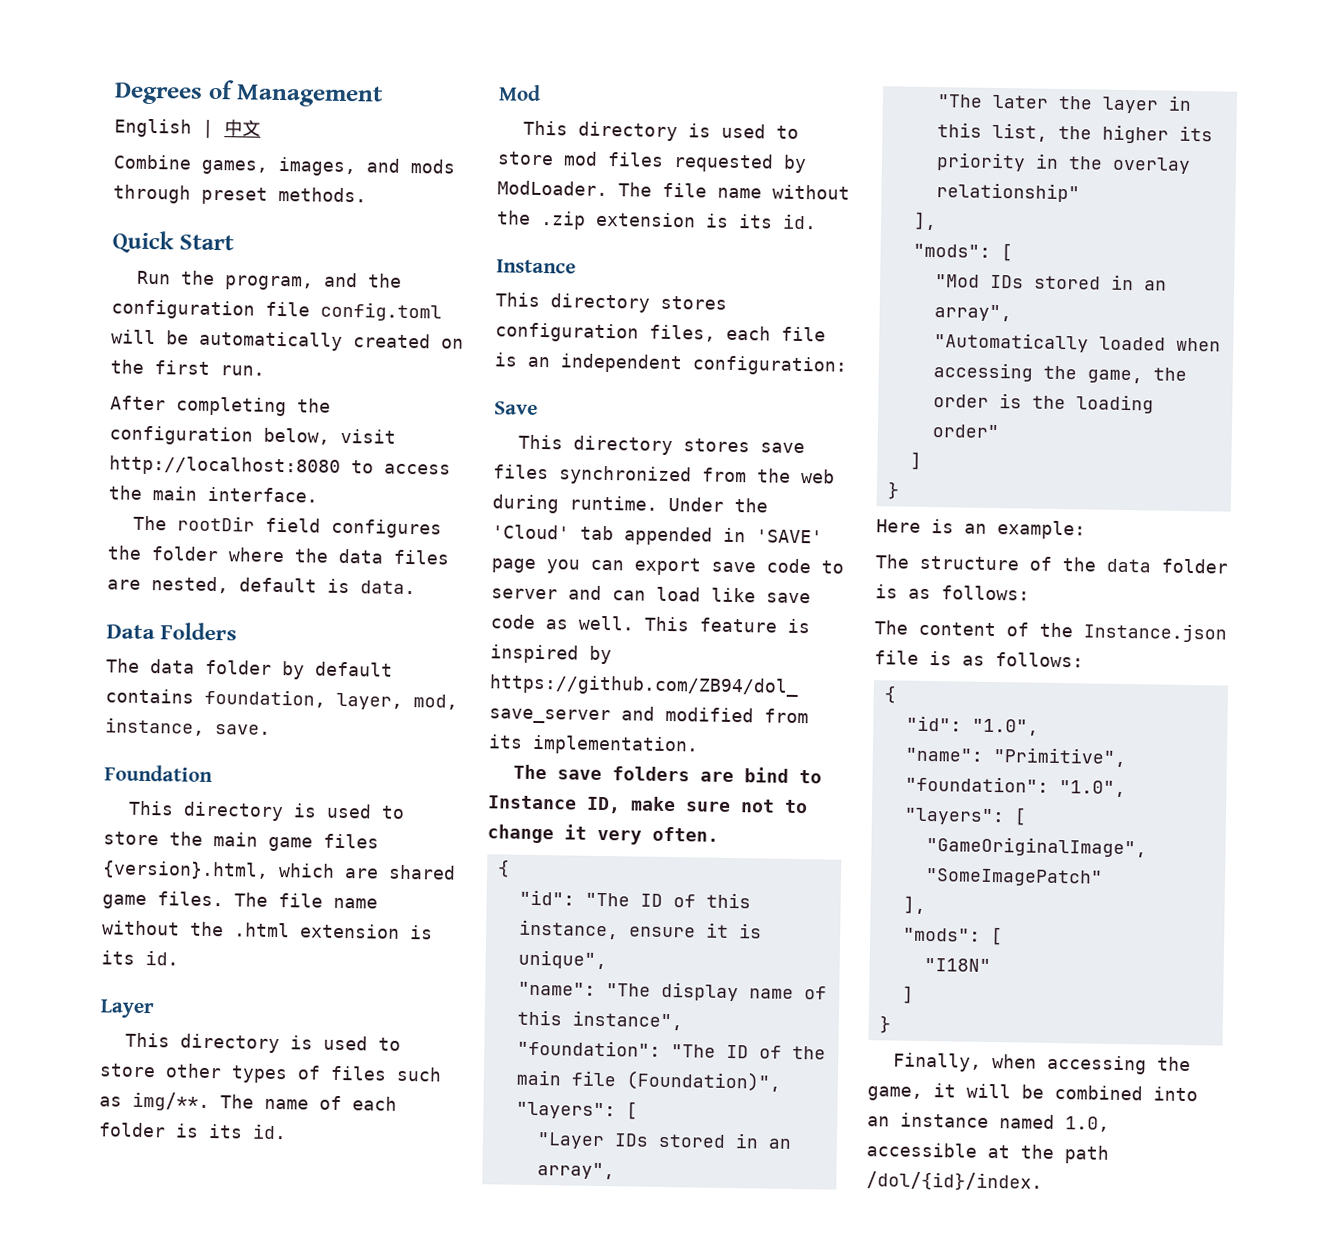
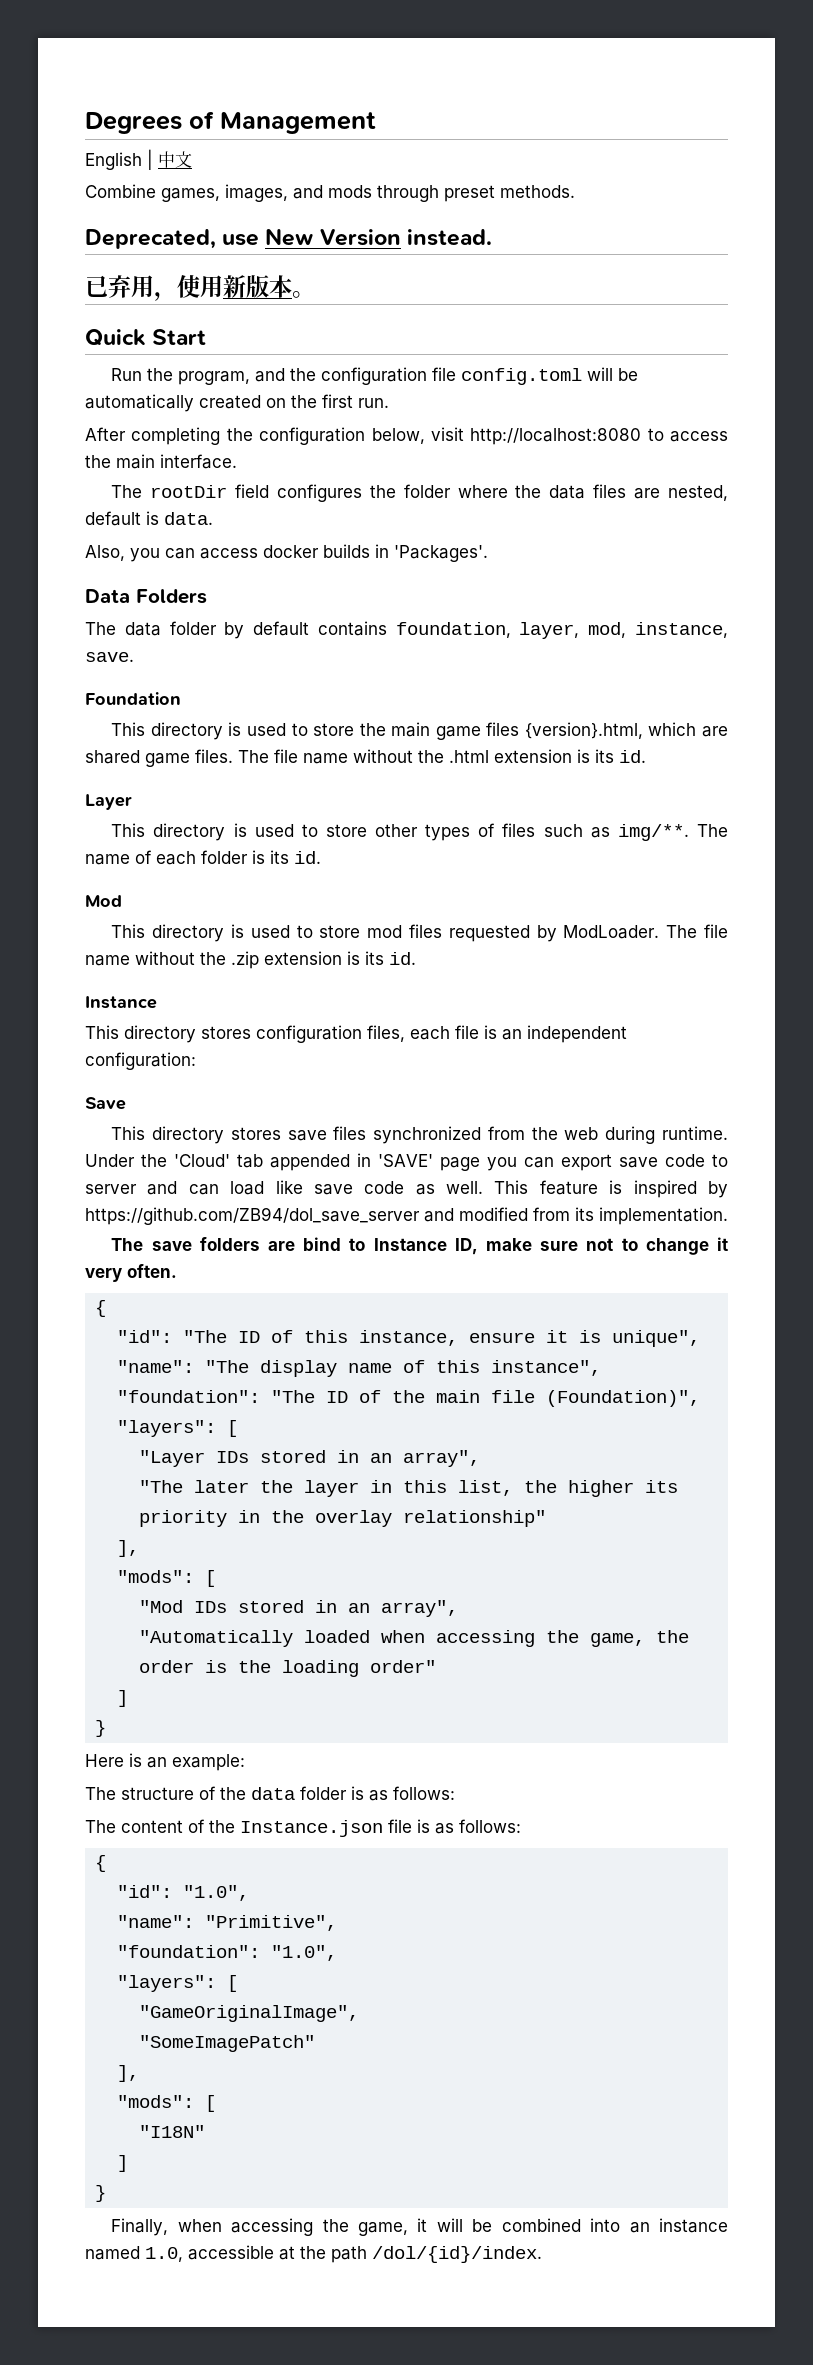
+ Deprecated, use New Version instead.
+ 已弃用，使用新版本。
+ Also, you can access docker builds in 'Packages'.

